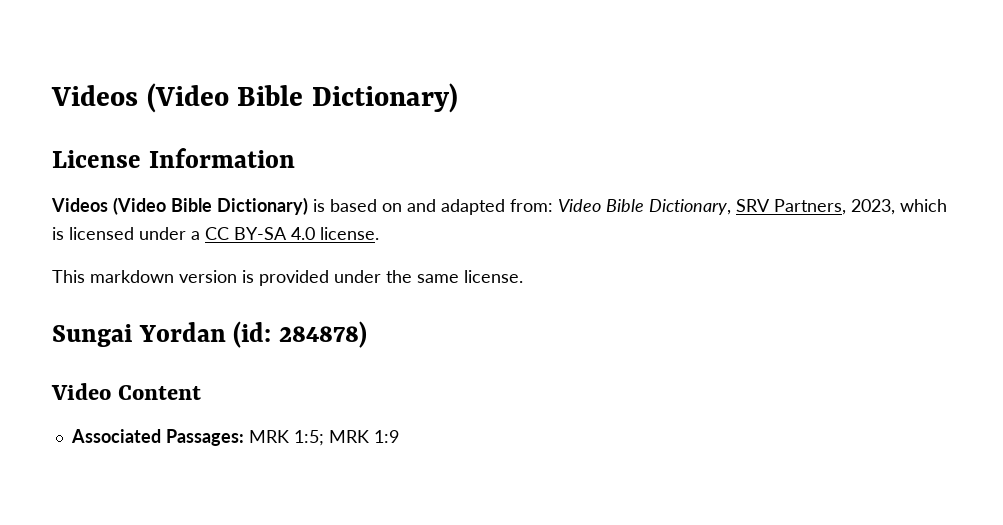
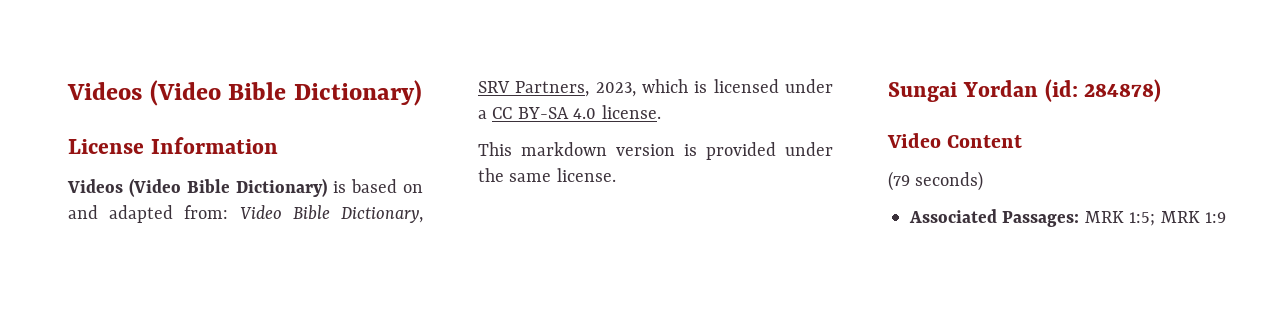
+ (79 seconds)

